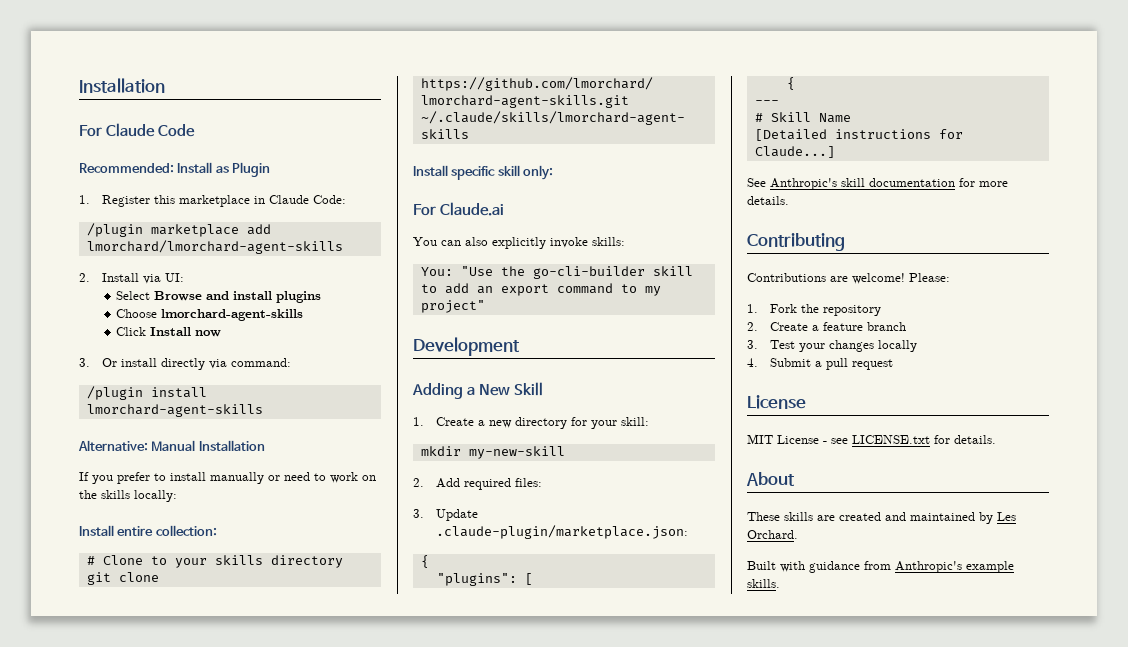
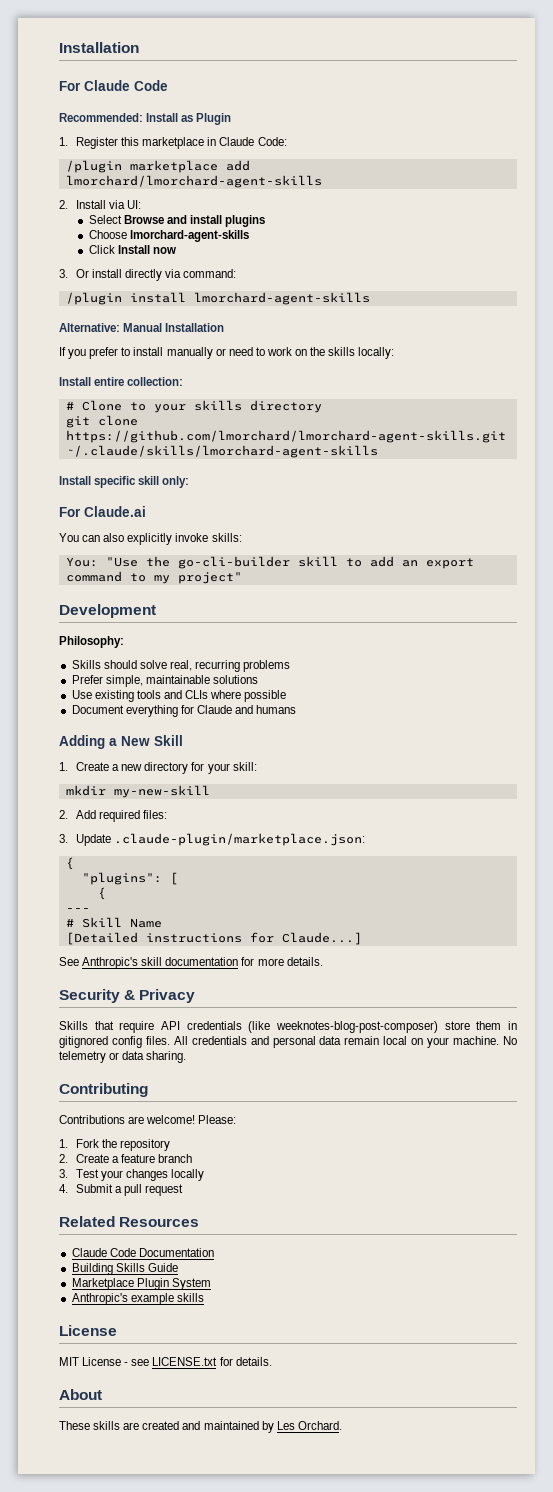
+ Philosophy:
+ Skills should solve real, recurring problems
+ Prefer simple, maintainable solutions
+ Use existing tools and CLIs where possible
+ Document everything for Claude and humans
+ Security & Privacy
+ Skills that require API credentials (like weeknotes-blog-post-composer) store them in gitignored config files. All credentials and personal data remain local on your machine. No telemetry or data sharing.
+ Related Resources
+ Claude Code Documentation
+ Building Skills Guide
+ Marketplace Plugin System
+ Anthropic's example skills
- Built with guidance from Anthropic's example skills.

